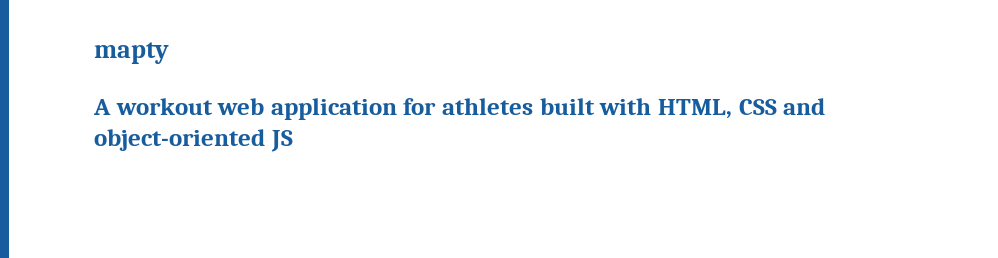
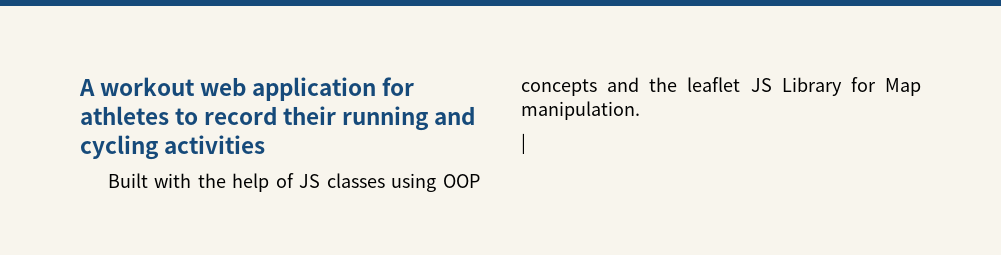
- mapty
- A workout web application for athletes built with HTML, CSS and object-oriented JS
+ A workout web application for athletes to record their running and cycling activities
+ Built with the help of JS classes using OOP concepts and the leaflet JS Library for Map manipulation.
+ |

